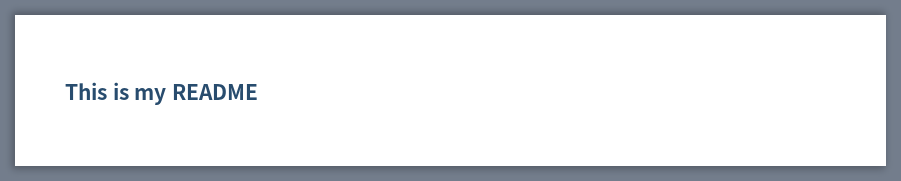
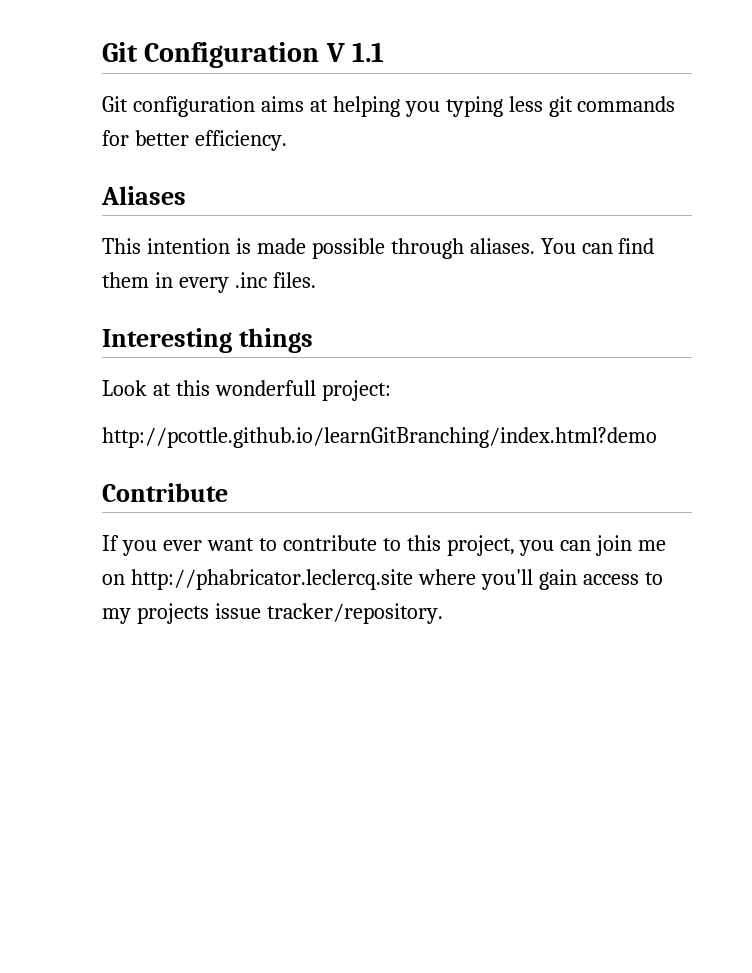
- This is my README
+ Git Configuration V 1.1
+ Git configuration aims at helping you typing less git commands for better efficiency.
+ Aliases
+ This intention is made possible through aliases. You can find them in every .inc files.
+ Interesting things
+ Look at this wonderfull project:
+ http://pcottle.github.io/learnGitBranching/index.html?demo
+ Contribute
+ If you ever want to contribute to this project, you can join me on http://phabricator.leclercq.site where you'll gain access to my projects issue tracker/repository.

